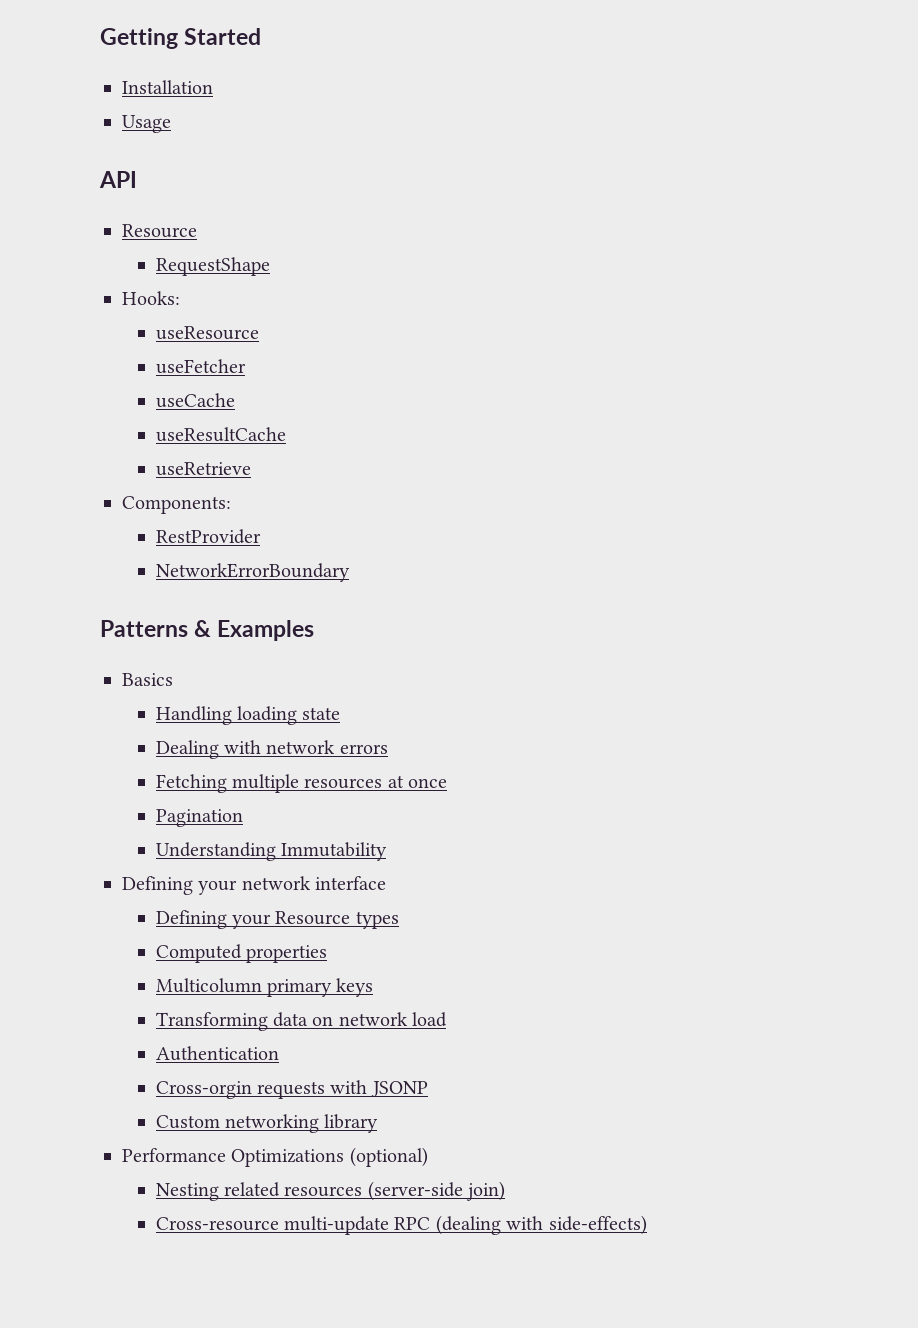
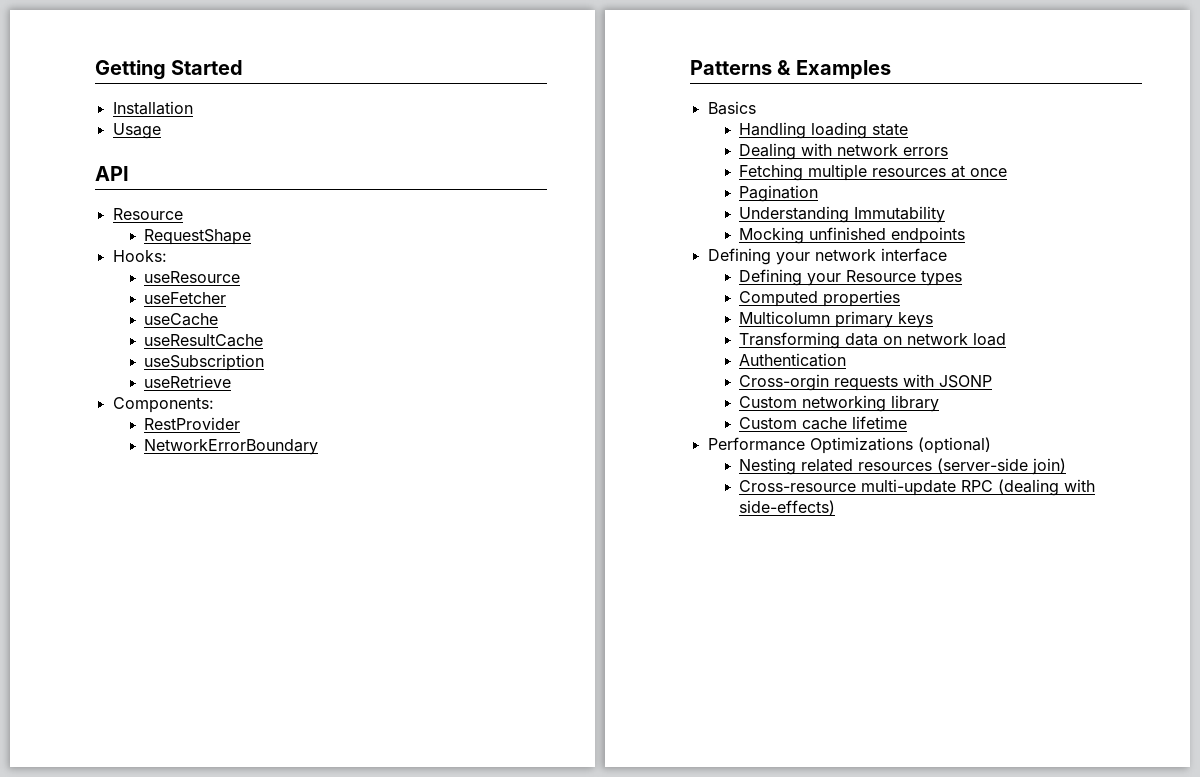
+ useSubscription
+ Mocking unfinished endpoints
+ Custom cache lifetime

